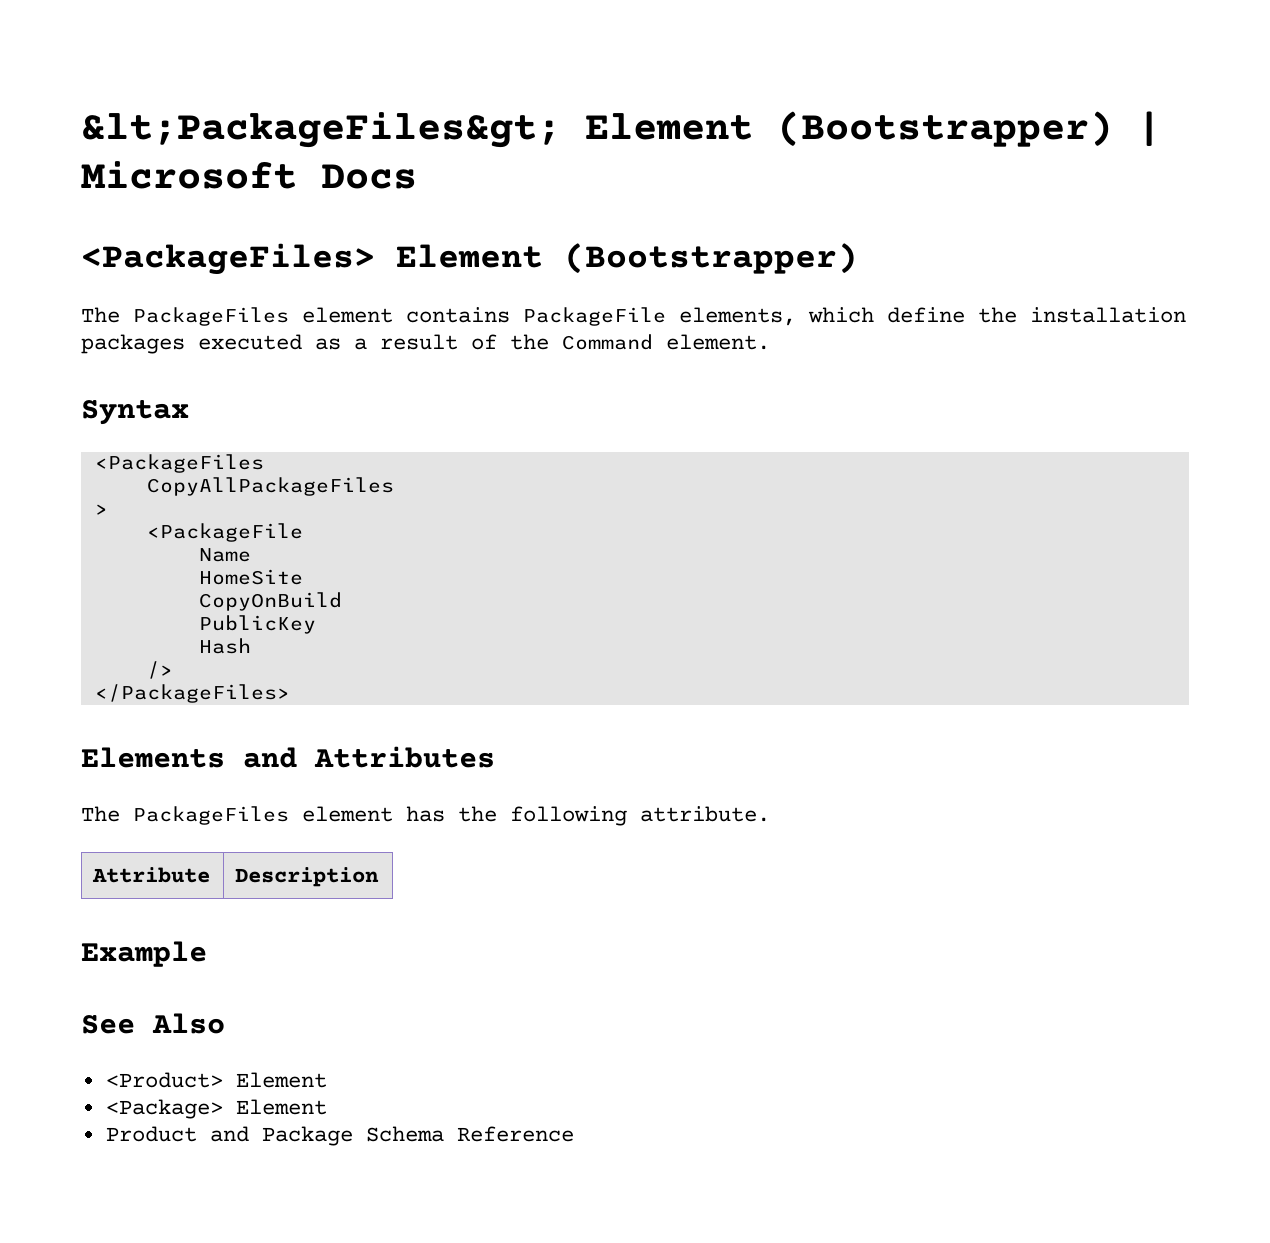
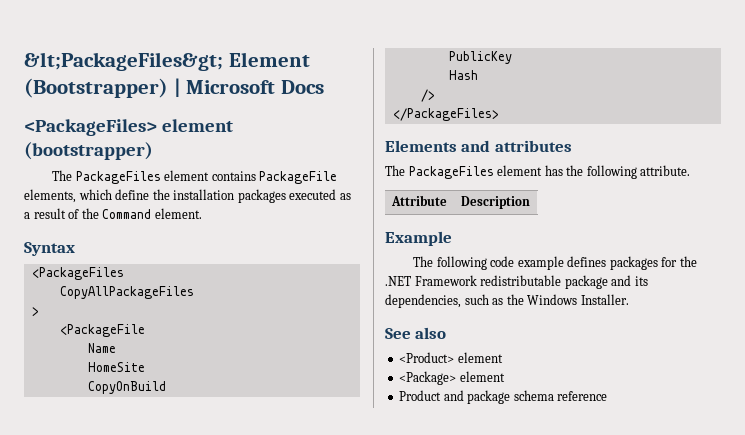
- <PackageFiles> Element (Bootstrapper)
+ <PackageFiles> element (bootstrapper)
- Elements and Attributes
+ Elements and attributes
+ The following code example defines packages for the .NET Framework redistributable package and its dependencies, such as the Windows Installer.
- See Also
+ See also
- <Product> Element
+ <Product> element
- <Package> Element
+ <Package> element
- Product and Package Schema Reference
+ Product and package schema reference

